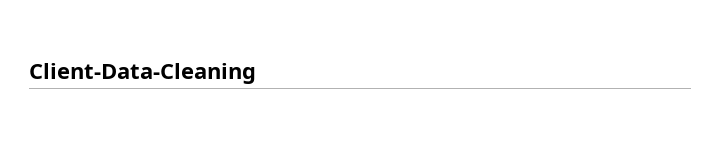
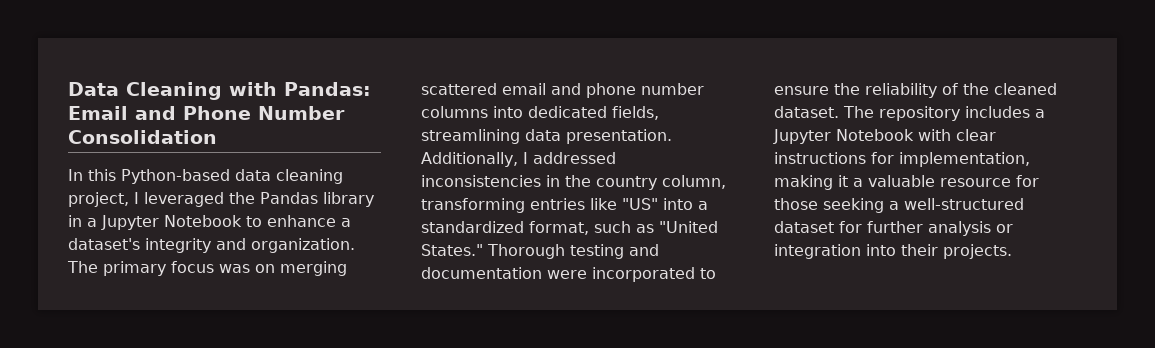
- Client-Data-Cleaning
+ Data Cleaning with Pandas: Email and Phone Number Consolidation
+ In this Python-based data cleaning project, I leveraged the Pandas library in a Jupyter Notebook to enhance a dataset's integrity and organization. The primary focus was on merging scattered email and phone number columns into dedicated fields, streamlining data presentation. Additionally, I addressed inconsistencies in the country column, transforming entries like "US" into a standardized format, such as "United States." Thorough testing and documentation were incorporated to ensure the reliability of the cleaned dataset. The repository includes a Jupyter Notebook with clear instructions for implementation, making it a valuable resource for those seeking a well-structured dataset for further analysis or integration into their projects.

